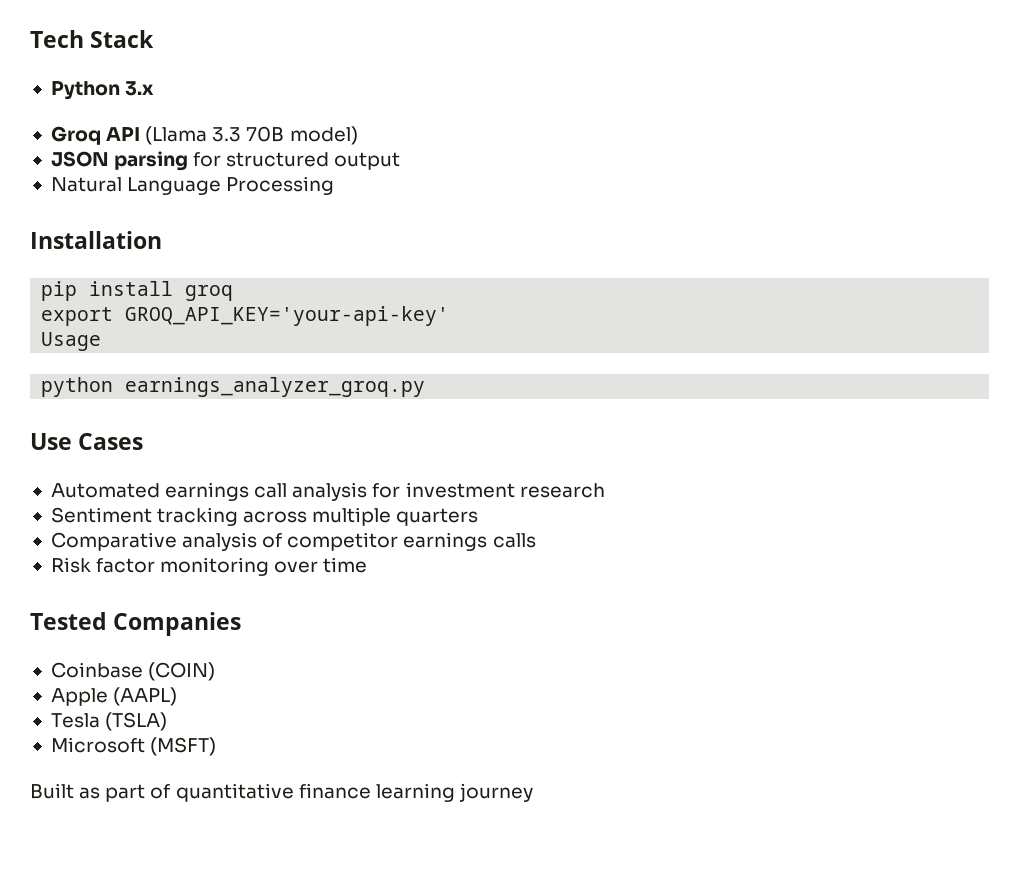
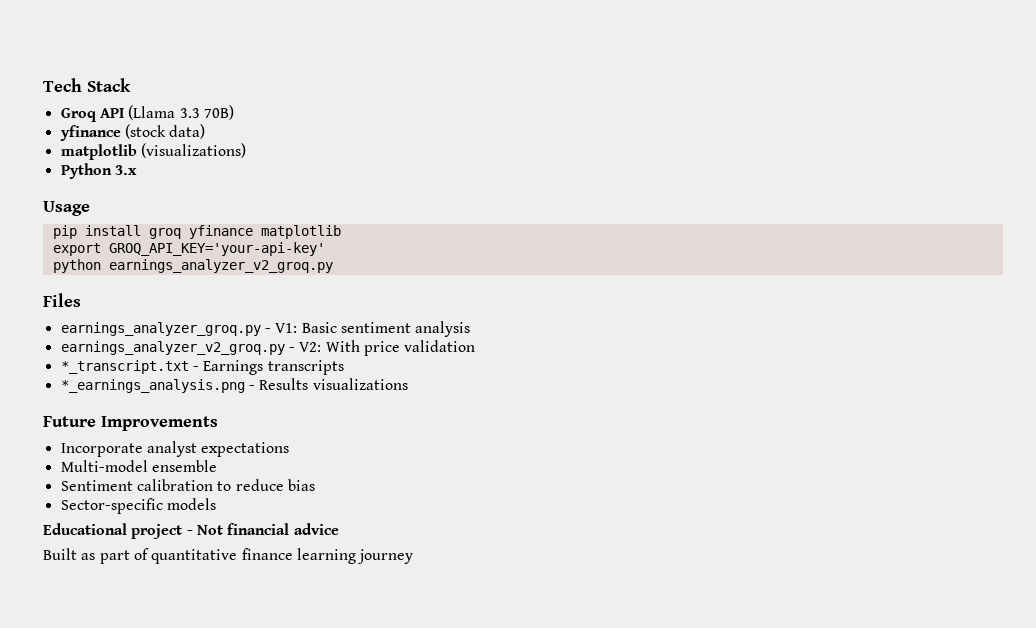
- Python 3.x
- Groq API (Llama 3.3 70B model)
- JSON parsing for structured output
- Natural Language Processing
- Installation
+ Groq API (Llama 3.3 70B)
+ yfinance (stock data)
+ matplotlib (visualizations)
+ Python 3.x
+ Usage
- pip install groq
+ pip install groq yfinance matplotlib
- Usage
- python earnings_analyzer_groq.py
- Use Cases
- Automated earnings call analysis for investment research
- Sentiment tracking across multiple quarters
- Comparative analysis of competitor earnings calls
- Risk factor monitoring over time
- Tested Companies
- Coinbase (COIN)
- Apple (AAPL)
- Tesla (TSLA)
- Microsoft (MSFT)
+ python earnings_analyzer_v2_groq.py
+ Files
+ earnings_analyzer_groq.py - V1: Basic sentiment analysis
+ earnings_analyzer_v2_groq.py - V2: With price validation
+ *_transcript.txt - Earnings transcripts
+ *_earnings_analysis.png - Results visualizations
+ Future Improvements
+ Incorporate analyst expectations
+ Multi-model ensemble
+ Sentiment calibration to reduce bias
+ Sector-specific models
+ Educational project - Not financial advice

